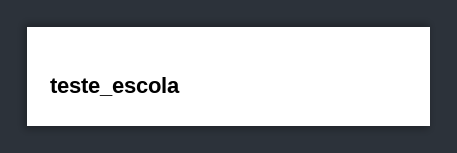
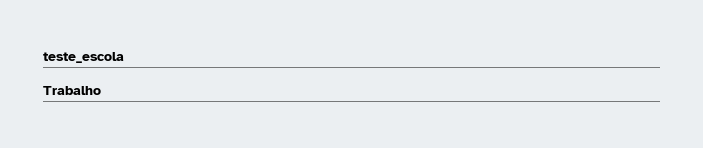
+ Trabalho

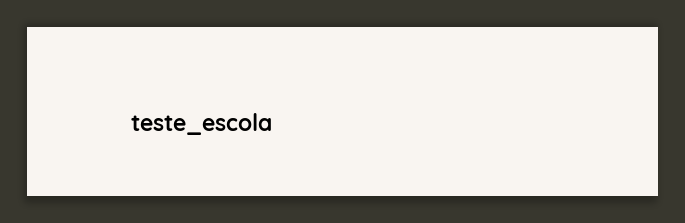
- Trabalho

